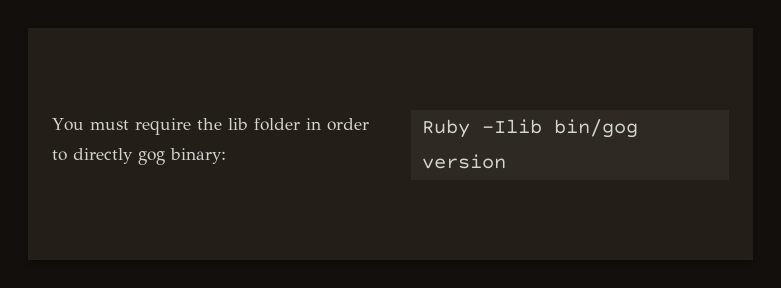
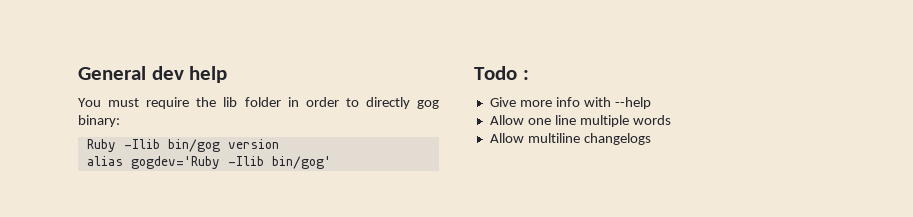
+ General dev help
+ alias gogdev='Ruby -Ilib bin/gog'
+ Todo :
+ Give more info with --help
+ Allow one line multiple words
+ Allow multiline changelogs

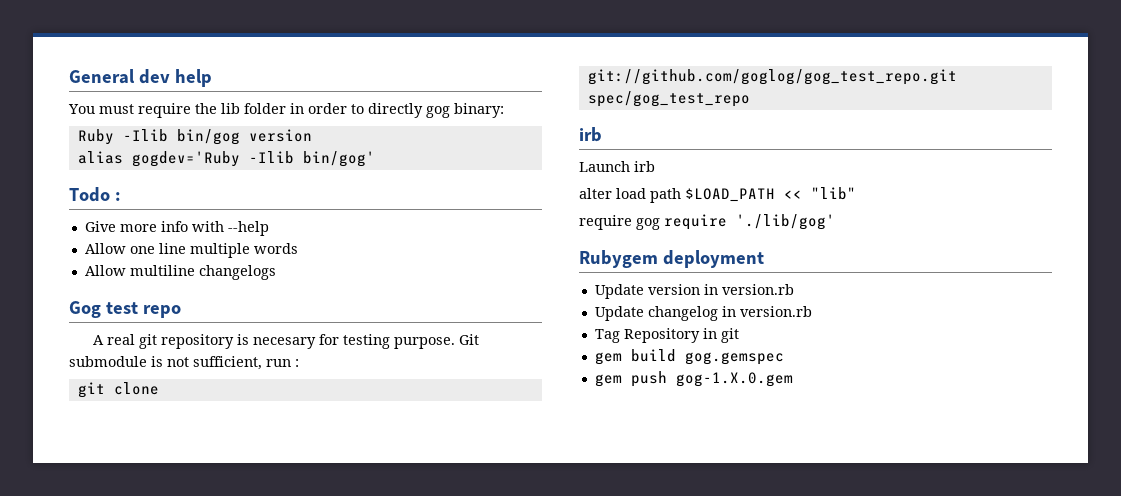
+ Gog test repo
+ A real git repository is necesary for testing purpose. Git submodule is not sufficient, run :
+ git clone git://github.com/goglog/gog_test_repo.git spec/gog_test_repo
+ irb
+ Launch irb
+ alter load path $LOAD_PATH << "lib"
+ require gog require './lib/gog'
+ Rubygem deployment
+ Update version in version.rb
+ Update changelog in version.rb
+ Tag Repository in git
+ gem build gog.gemspec
+ gem push gog-1.X.0.gem

